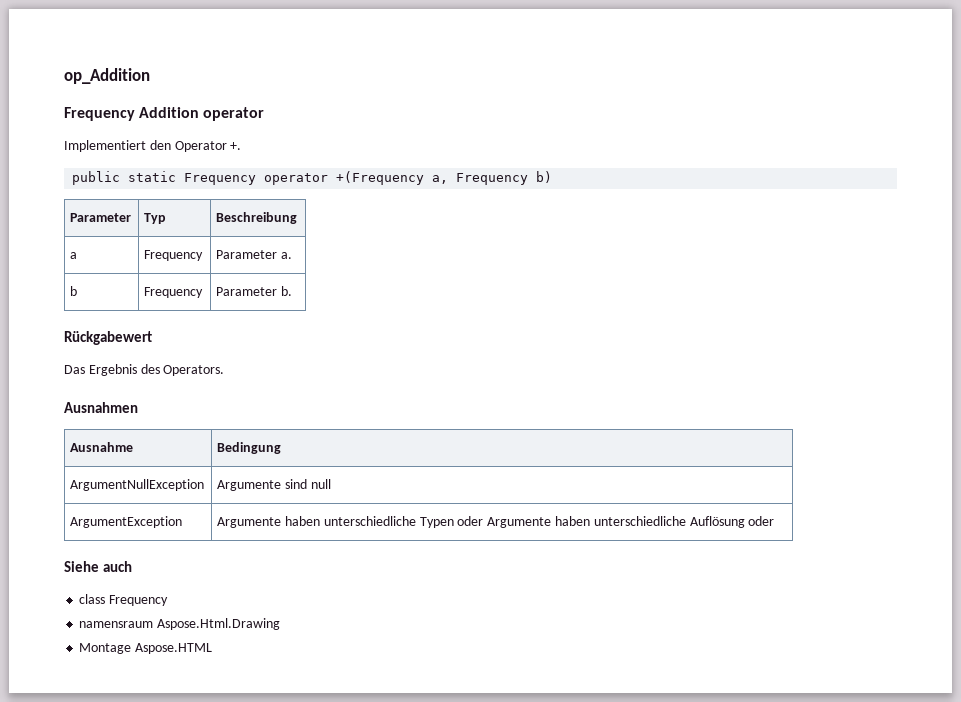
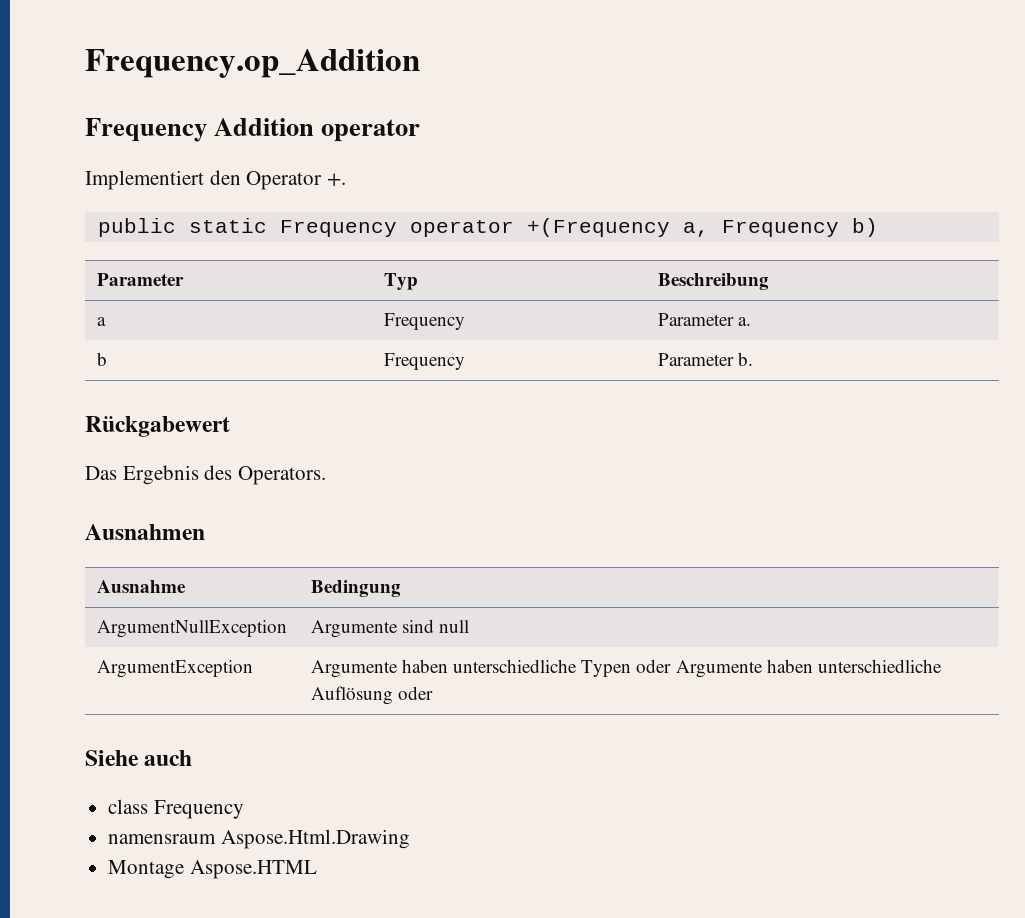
- op_Addition
+ Frequency.op_Addition

